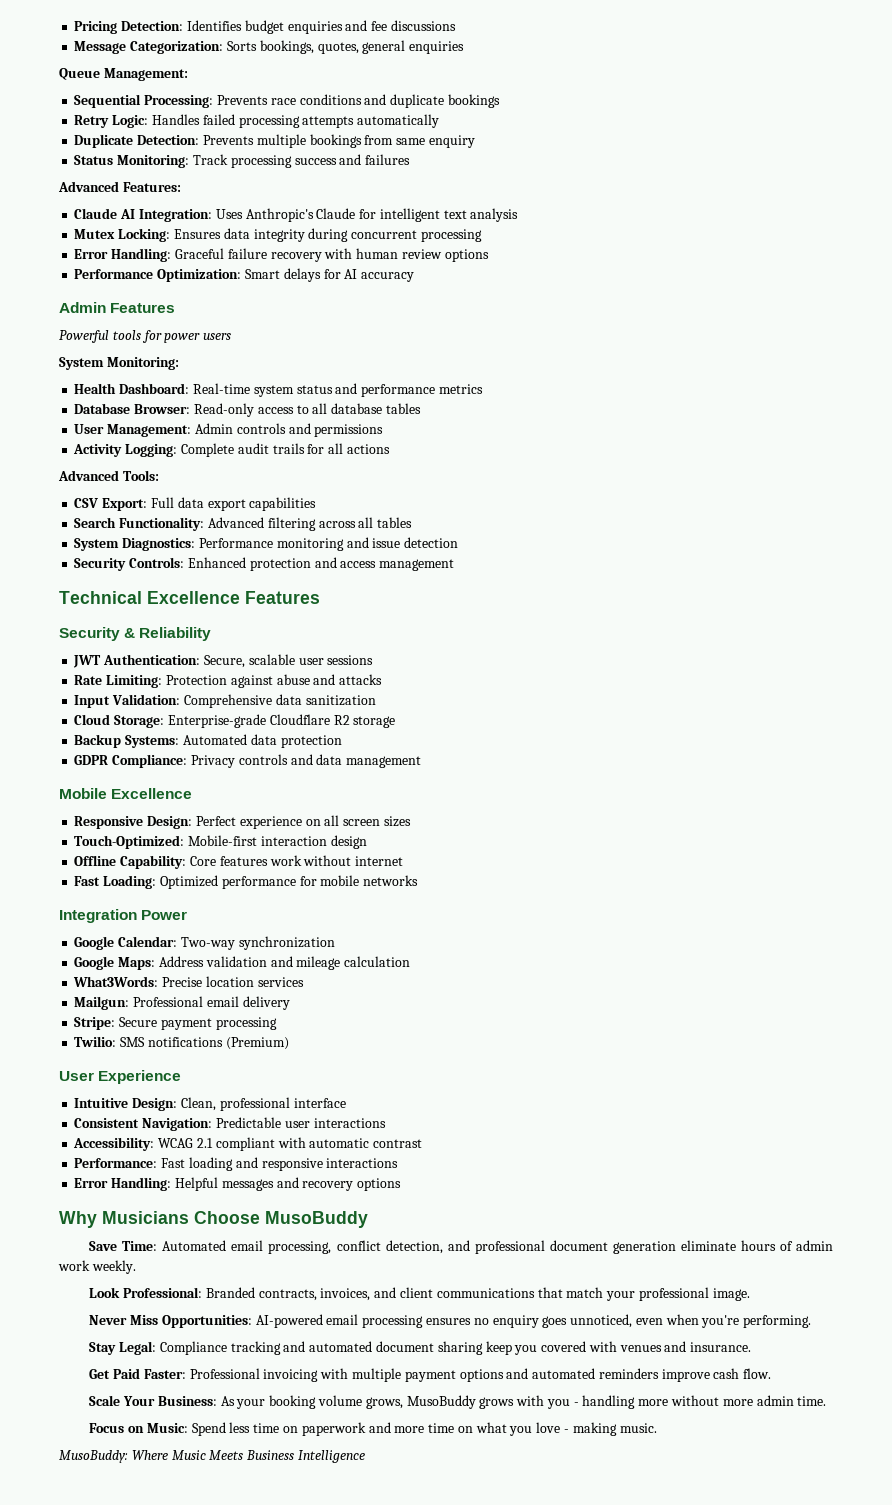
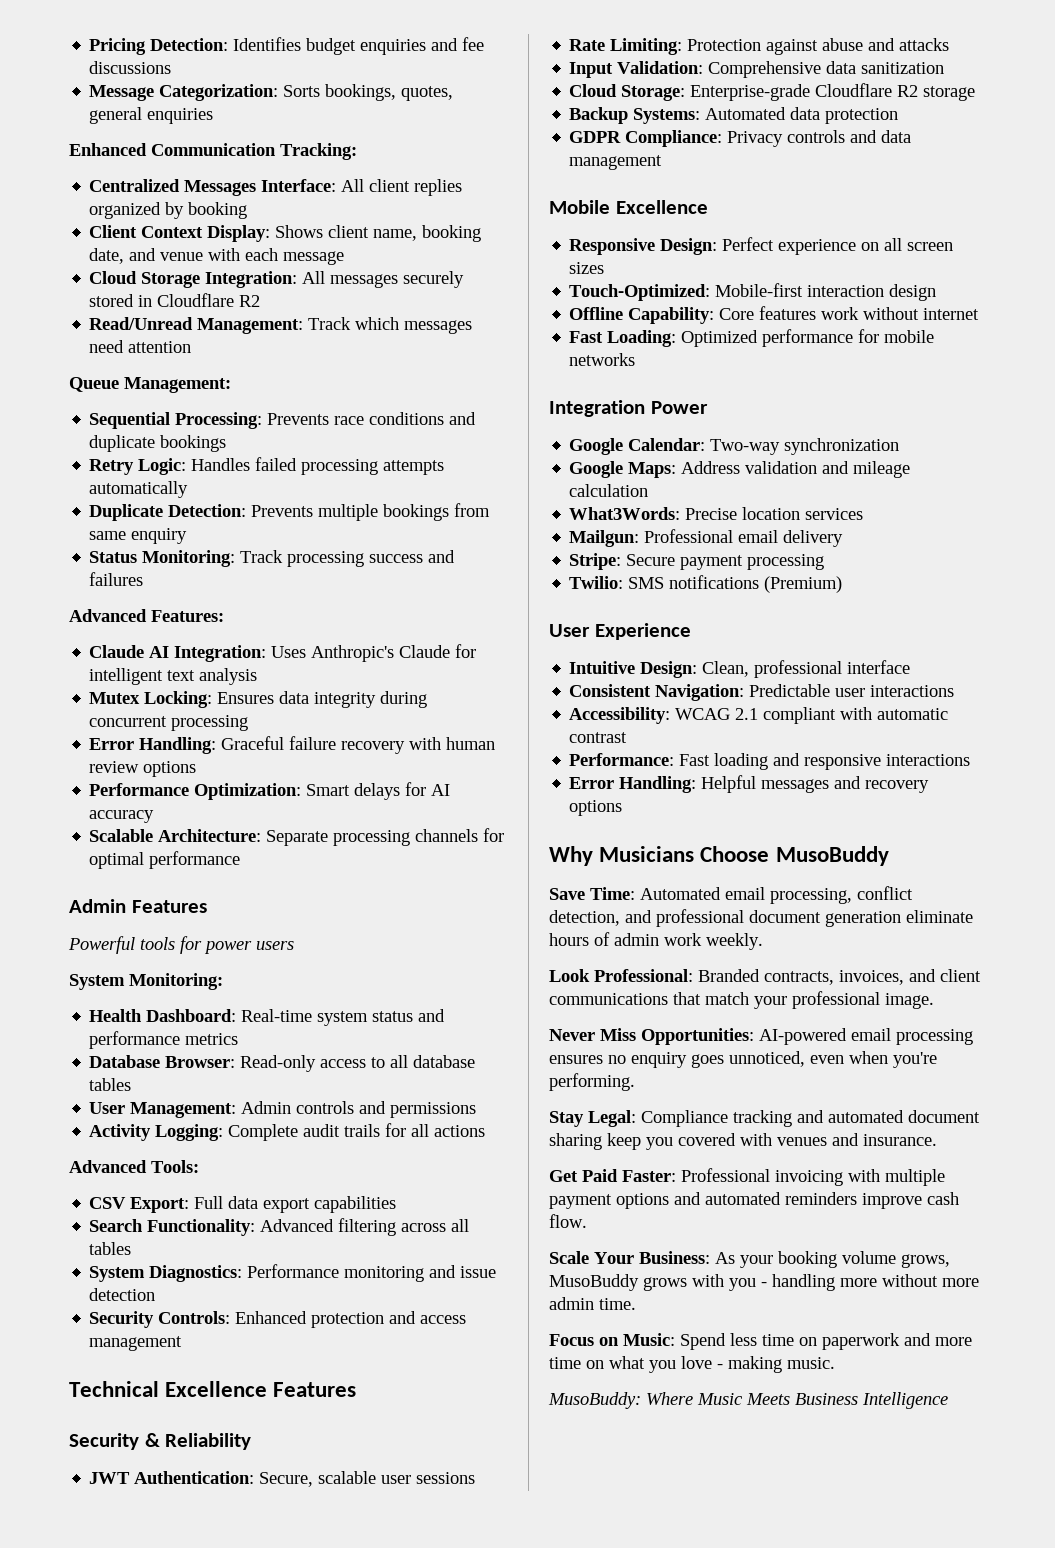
+ Enhanced Communication Tracking:
+ Centralized Messages Interface: All client replies organized by booking
+ Client Context Display: Shows client name, booking date, and venue with each message
+ Cloud Storage Integration: All messages securely stored in Cloudflare R2
+ Read/Unread Management: Track which messages need attention
+ Scalable Architecture: Separate processing channels for optimal performance

